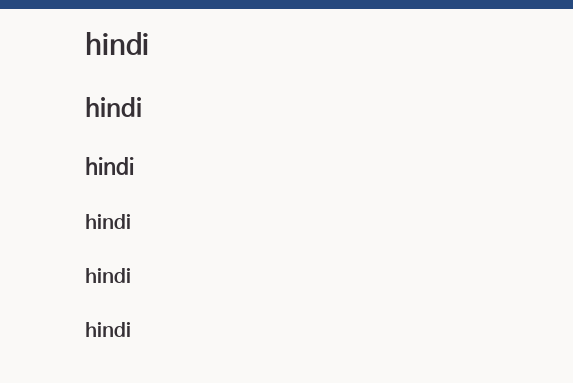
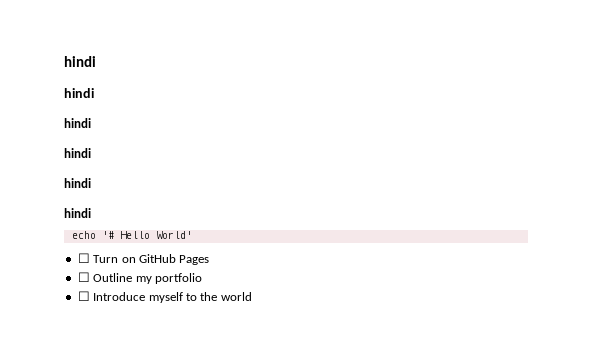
+ echo '# Hello World'
+ ☐ Turn on GitHub Pages
+ ☐ Outline my portfolio
+ ☐ Introduce myself to the world

